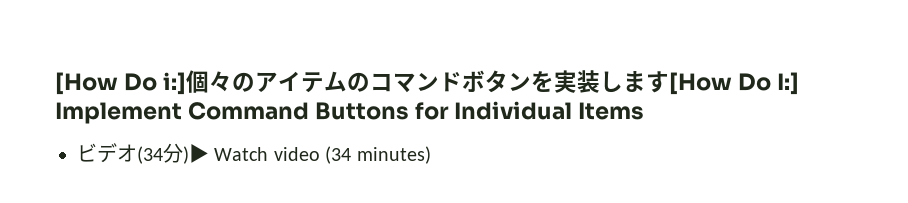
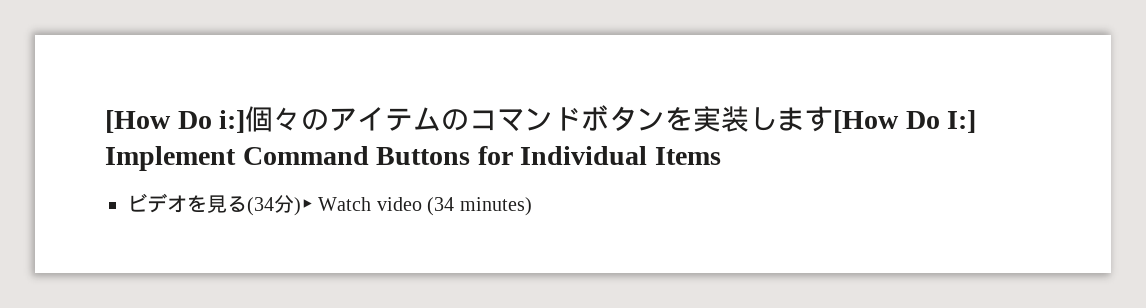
- ビデオ(34分)▶ Watch video (34 minutes)
+ ビデオを見る(34分)▶ Watch video (34 minutes)

